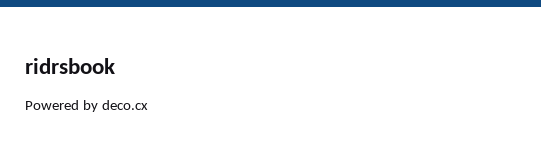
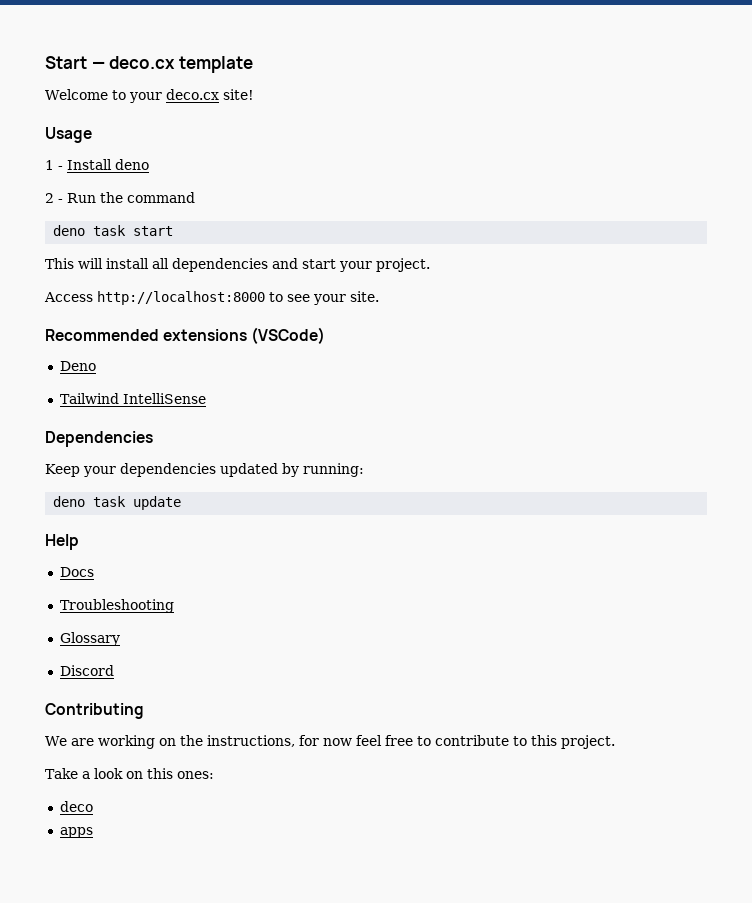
- ridrsbook
- Powered by deco.cx
+ Start — deco.cx template
+ Welcome to your deco.cx site!
+ Usage
+ 1 - Install deno
+ 2 - Run the command
+ deno task start
+ This will install all dependencies and start your project.
+ Access http://localhost:8000 to see your site.
+ Recommended extensions (VSCode)
+ Deno
+ Tailwind IntelliSense
+ Dependencies
+ Keep your dependencies updated by running:
+ deno task update
+ Help
+ Docs
+ Troubleshooting
+ Glossary
+ Discord
+ Contributing
+ We are working on the instructions, for now feel free to contribute to this project.
+ Take a look on this ones:
+ deco
+ apps

